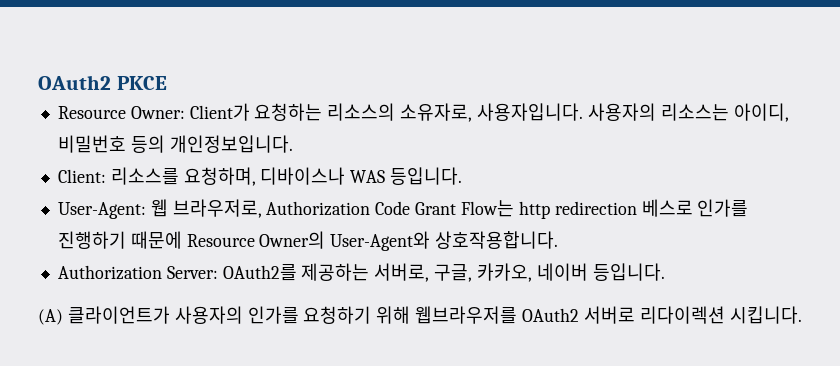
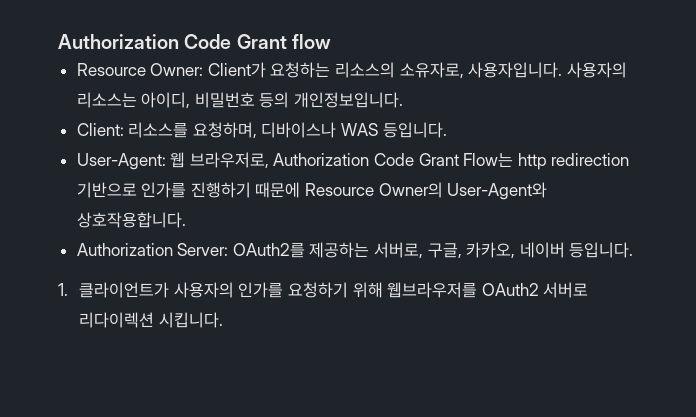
- OAuth2 PKCE
+ Authorization Code Grant flow
- User-Agent: 웹 브라우저로, Authorization Code Grant Flow는 http redirection 베스로 인가를 진행하기 때문에 Resource Owner의 User-Agent와 상호작용합니다.
+ User-Agent: 웹 브라우저로, Authorization Code Grant Flow는 http redirection 기반으로 인가를 진행하기 때문에 Resource Owner의 User-Agent와 상호작용합니다.
- (A) 클라이언트가 사용자의 인가를 요청하기 위해 웹브라우저를 OAuth2 서버로 리다이렉션 시킵니다.
+ 1. 클라이언트가 사용자의 인가를 요청하기 위해 웹브라우저를 OAuth2 서버로 리다이렉션 시킵니다.

